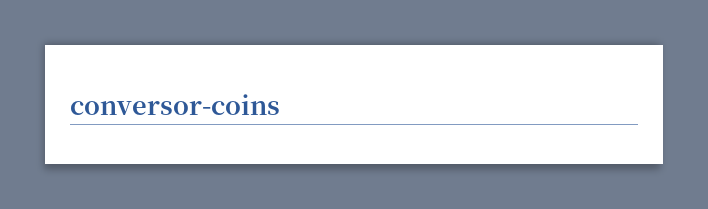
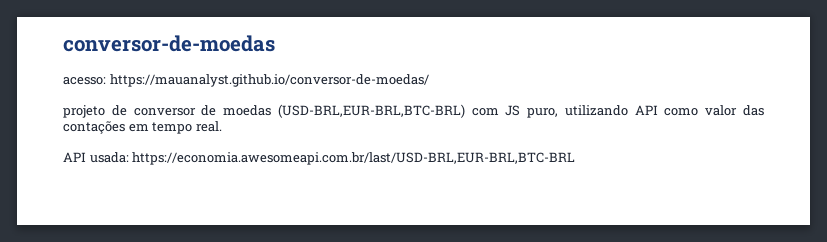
- conversor-coins
+ conversor-de-moedas
+ acesso: https://mauanalyst.github.io/conversor-de-moedas/
+ projeto de conversor de moedas (USD-BRL,EUR-BRL,BTC-BRL) com JS puro, utilizando API como valor das contações em tempo real.
+ API usada: https://economia.awesomeapi.com.br/last/USD-BRL,EUR-BRL,BTC-BRL

